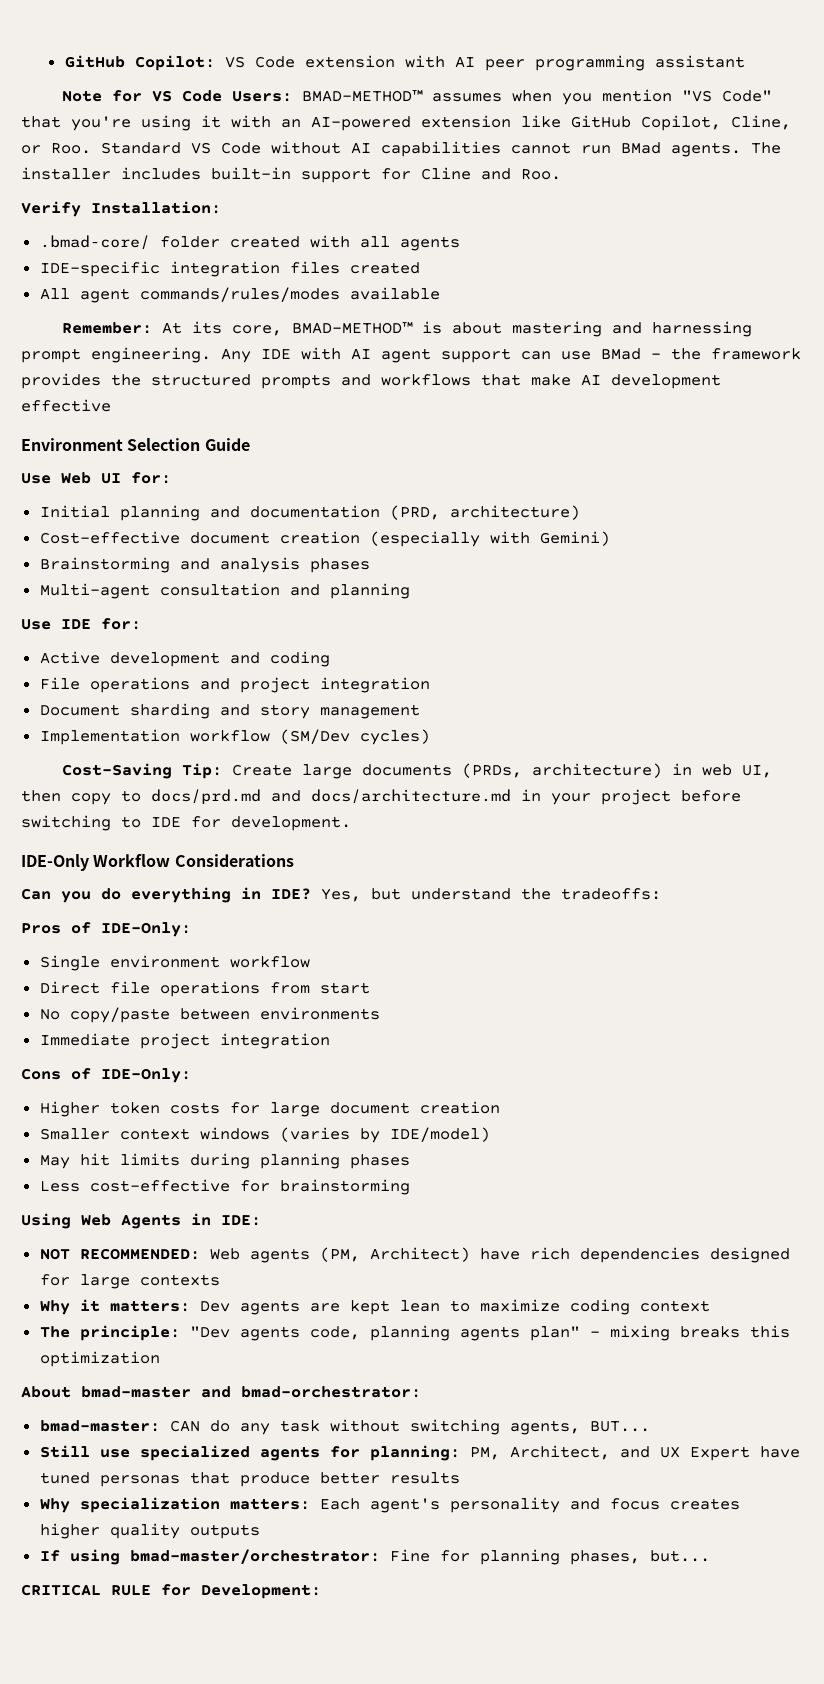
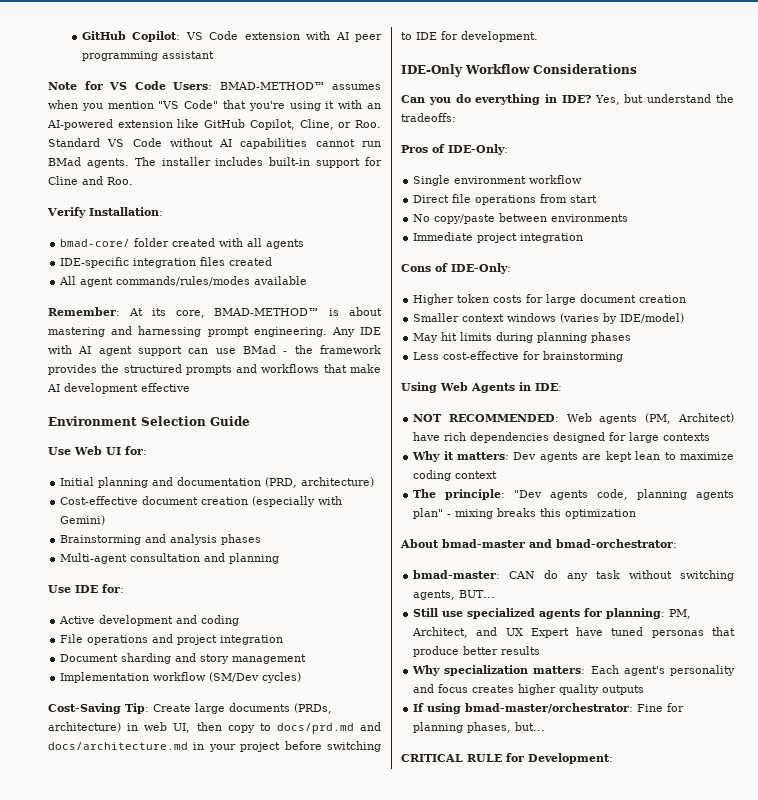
- .bmad-core/ folder created with all agents
+ bmad-core/ folder created with all agents

